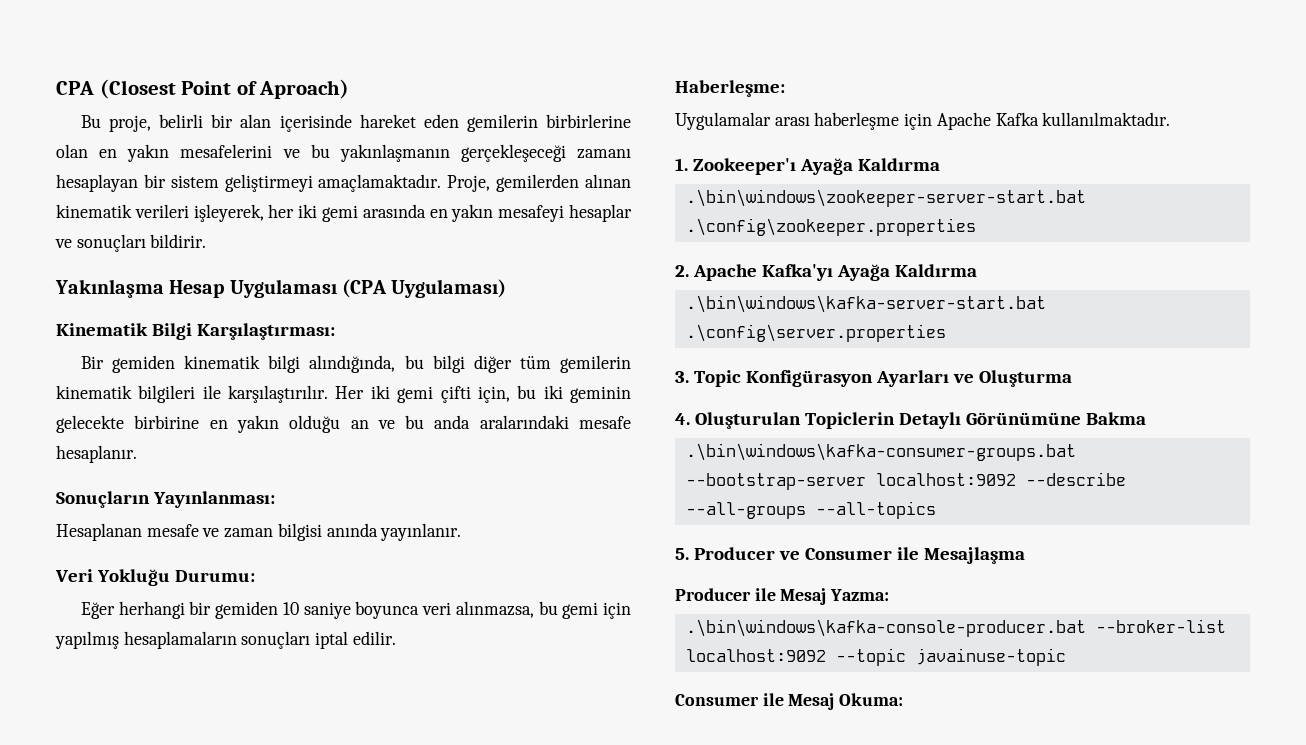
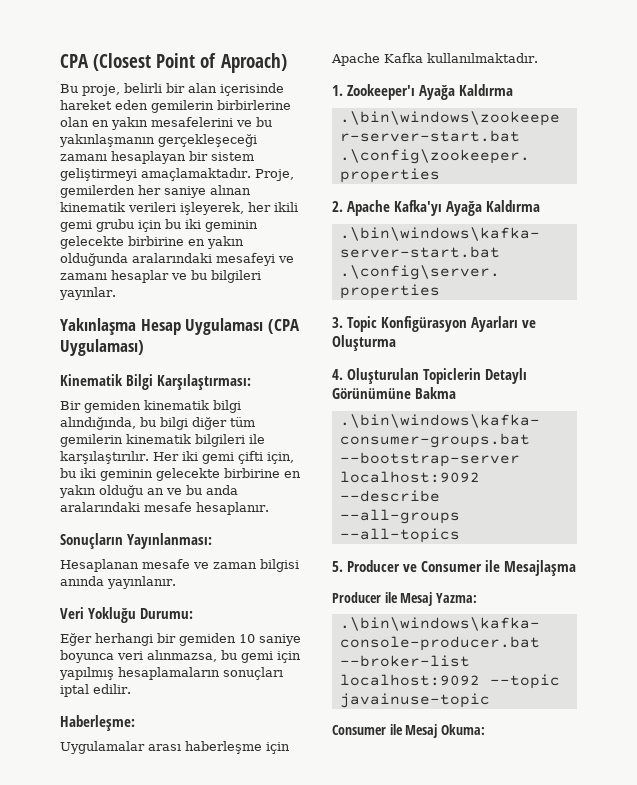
- Proje, gemilerden alınan kinematik verileri işleyerek, her iki gemi arasında en yakın mesafeyi hesaplar ve sonuçları bildirir.
+ Proje, gemilerden her saniye alınan kinematik verileri işleyerek, her ikili gemi grubu için bu iki geminin gelecekte birbirine en yakın olduğunda aralarındaki mesafeyi ve zamanı hesaplar ve bu bilgileri yayınlar.

